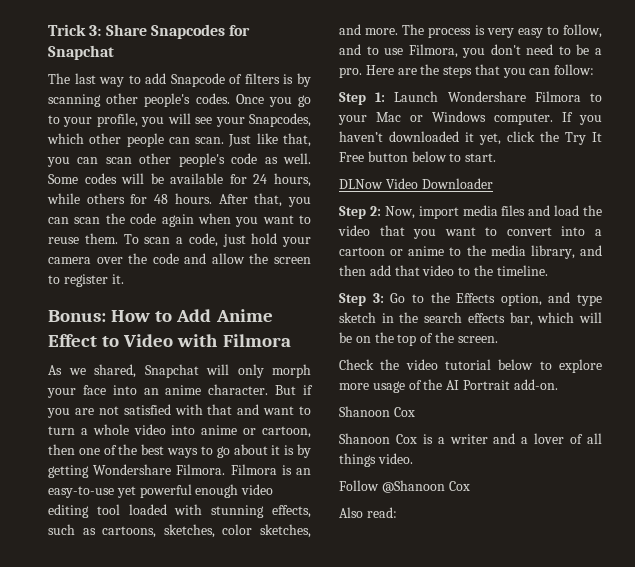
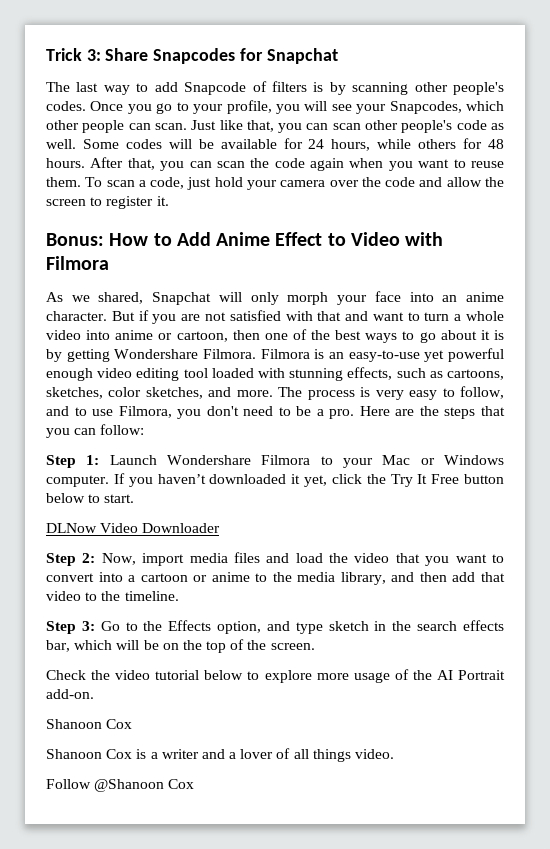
- Also read:

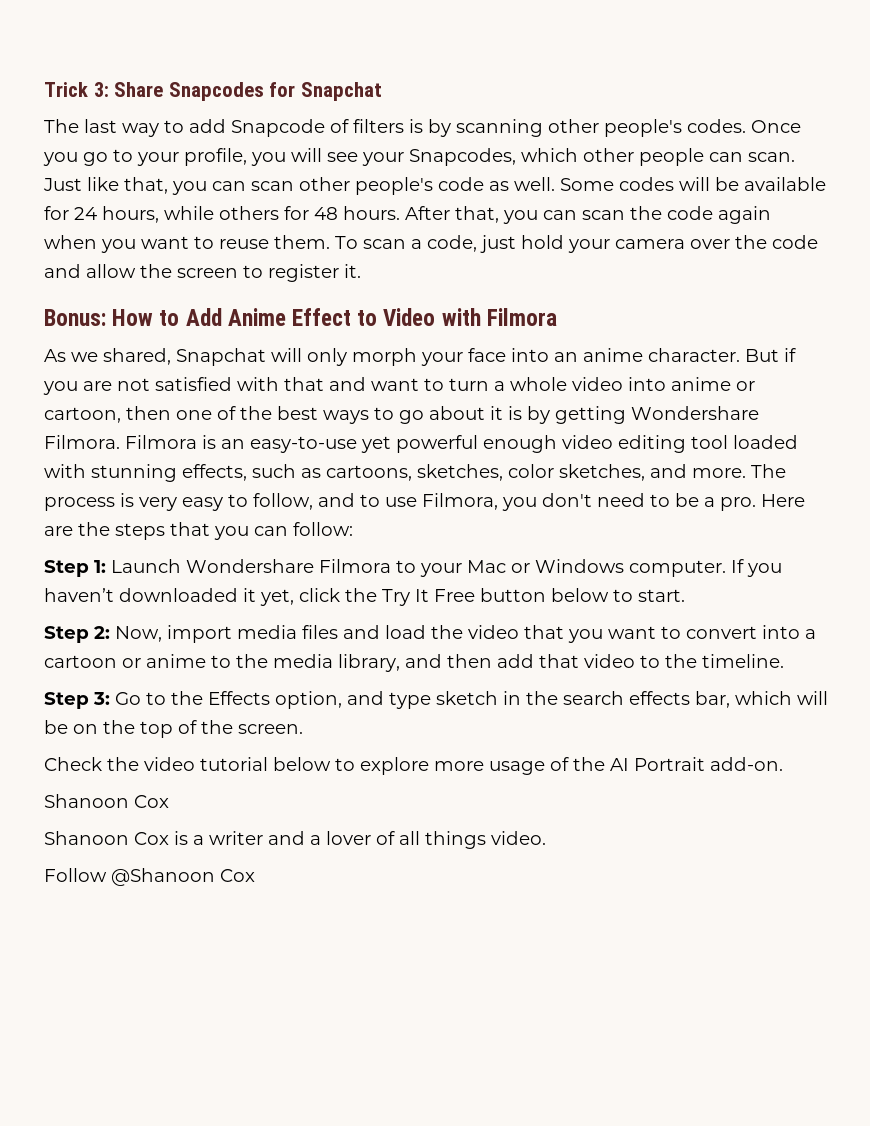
- DLNow Video Downloader

